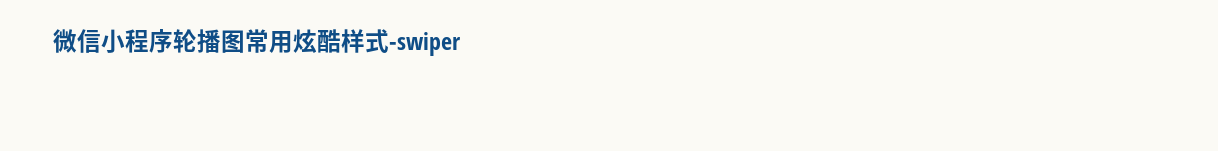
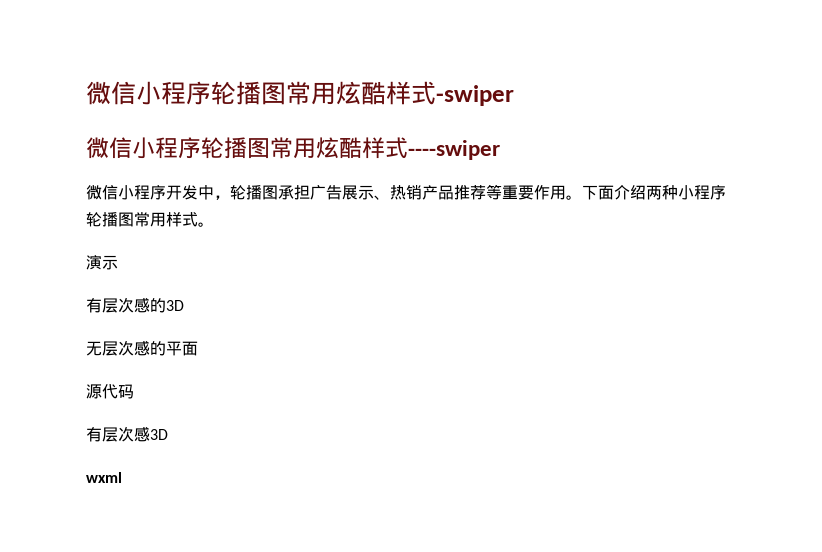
+ 微信小程序轮播图常用炫酷样式----swiper
+ 微信小程序开发中，轮播图承担广告展示、热销产品推荐等重要作用。下面介绍两种小程序轮播图常用样式。
+ 演示
+ 有层次感的3D
+ 无层次感的平面
+ 源代码
+ 有层次感3D
+ wxml

